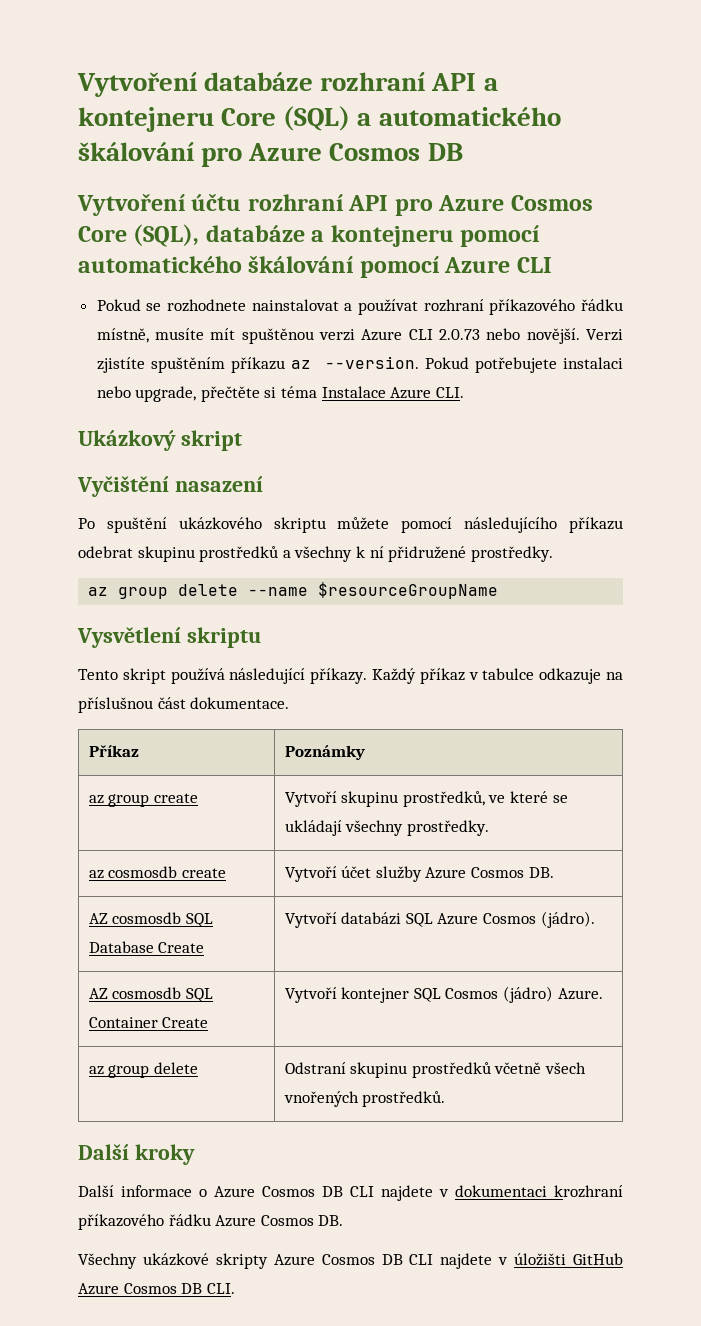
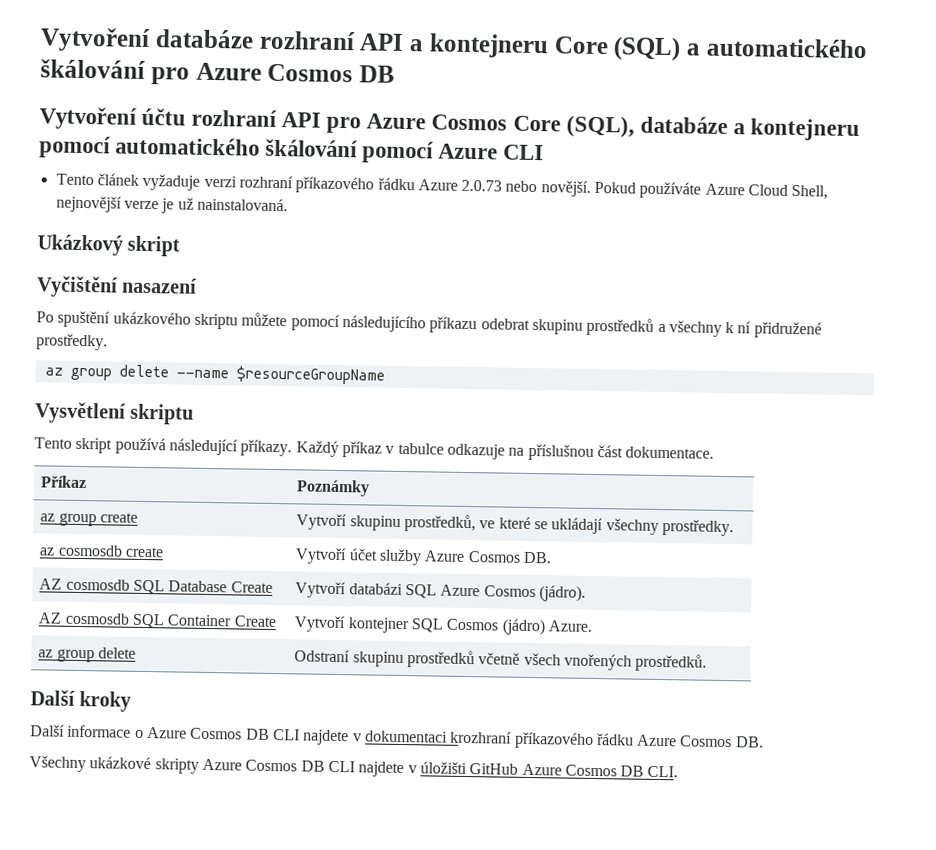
- Pokud se rozhodnete nainstalovat a používat rozhraní příkazového řádku místně, musíte mít spuštěnou verzi Azure CLI 2.0.73 nebo novější. Verzi zjistíte spuštěním příkazu az --version. Pokud potřebujete instalaci nebo upgrade, přečtěte si téma Instalace Azure CLI.
+ Tento článek vyžaduje verzi rozhraní příkazového řádku Azure 2.0.73 nebo novější. Pokud používáte Azure Cloud Shell, nejnovější verze je už nainstalovaná.

